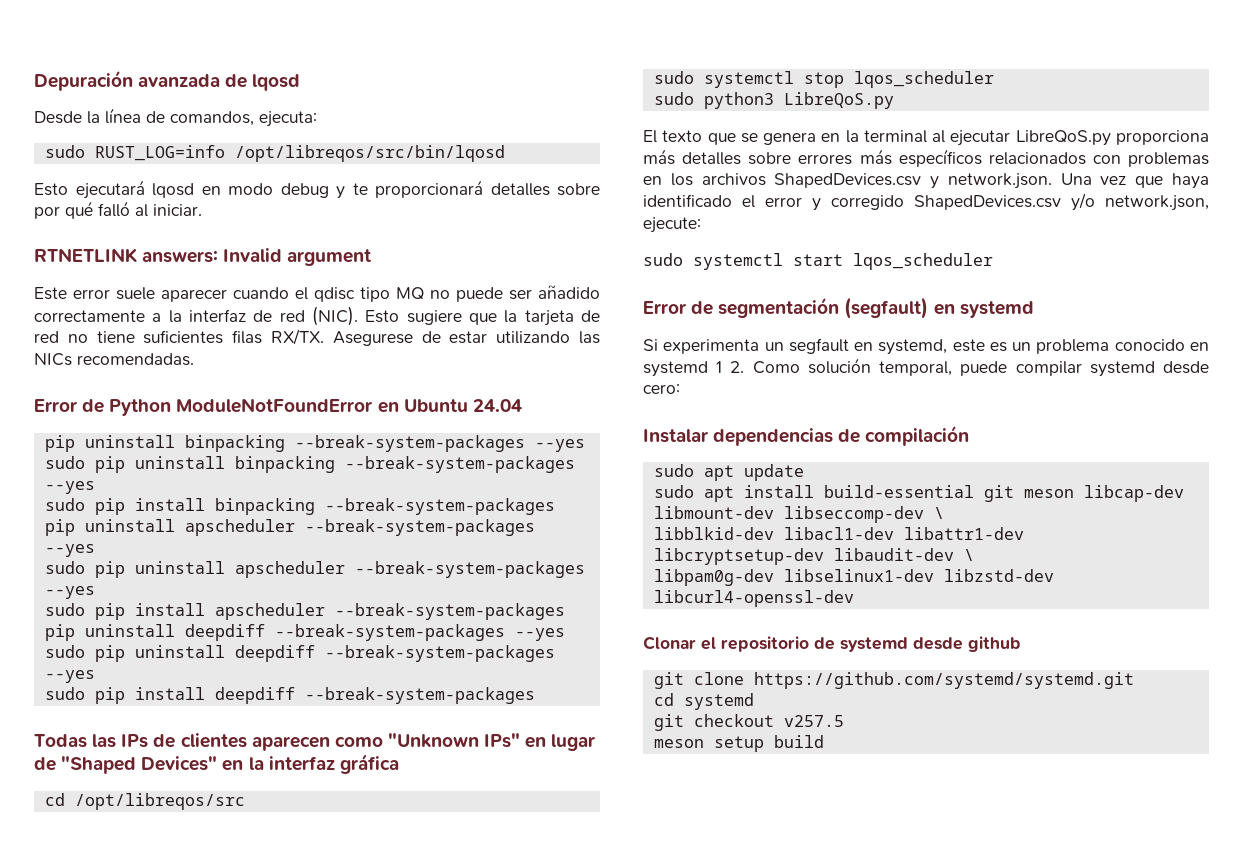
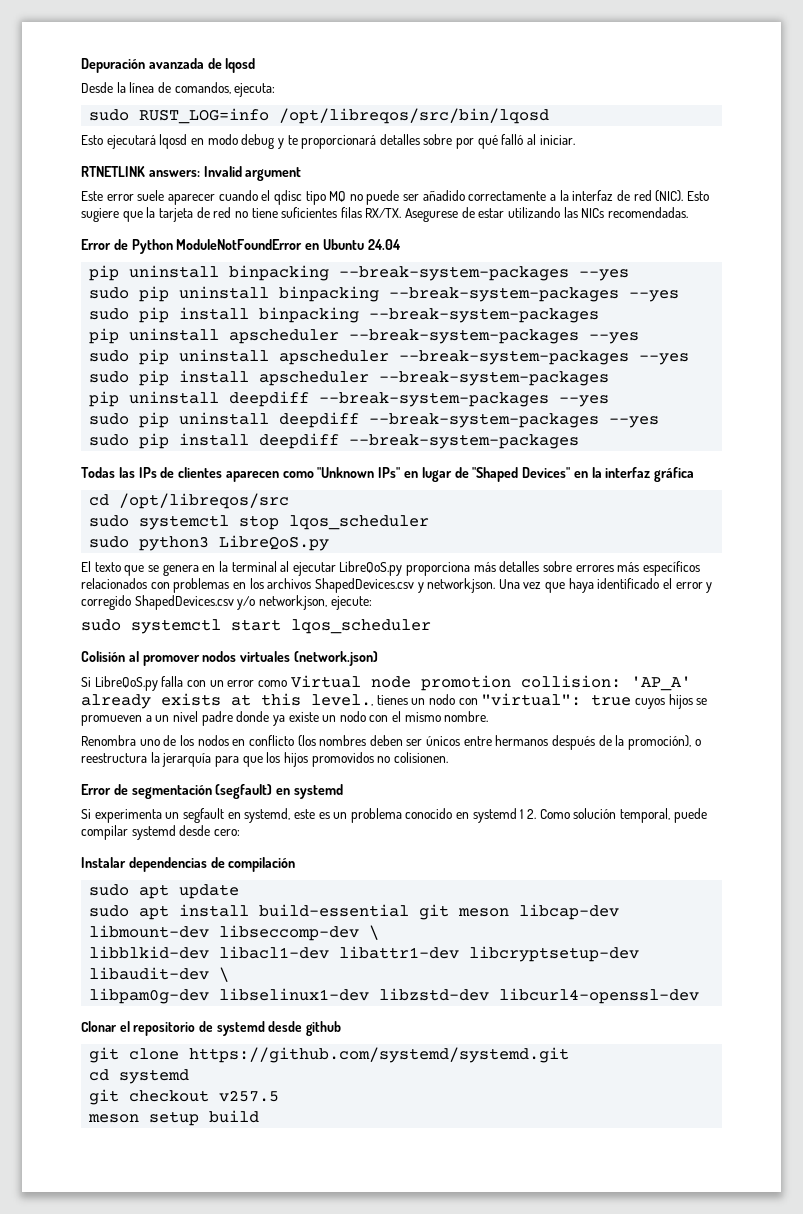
+ Colisión al promover nodos virtuales (network.json)
+ Si LibreQoS.py falla con un error como Virtual node promotion collision: 'AP_A' already exists at this level., tienes un nodo con "virtual": true cuyos hijos se promueven a un nivel padre donde ya existe un nodo con el mismo nombre.
+ Renombra uno de los nodos en conflicto (los nombres deben ser únicos entre hermanos después de la promoción), o reestructura la jerarquía para que los hijos promovidos no colisionen.

